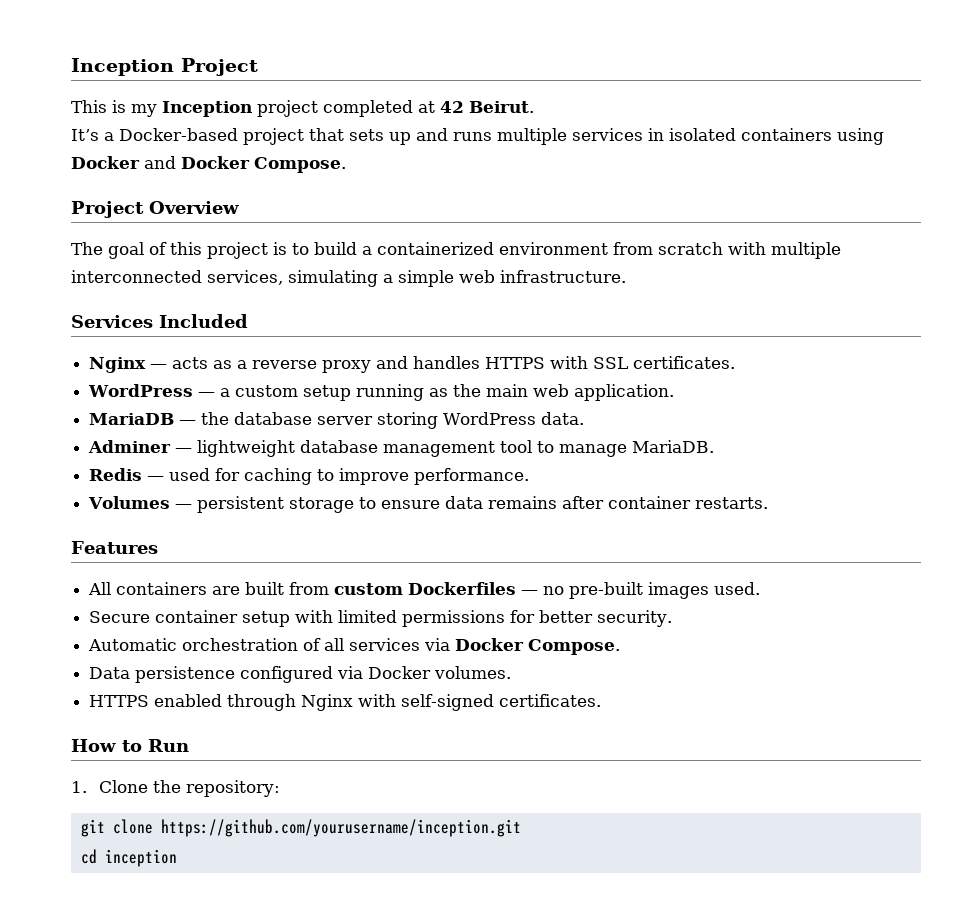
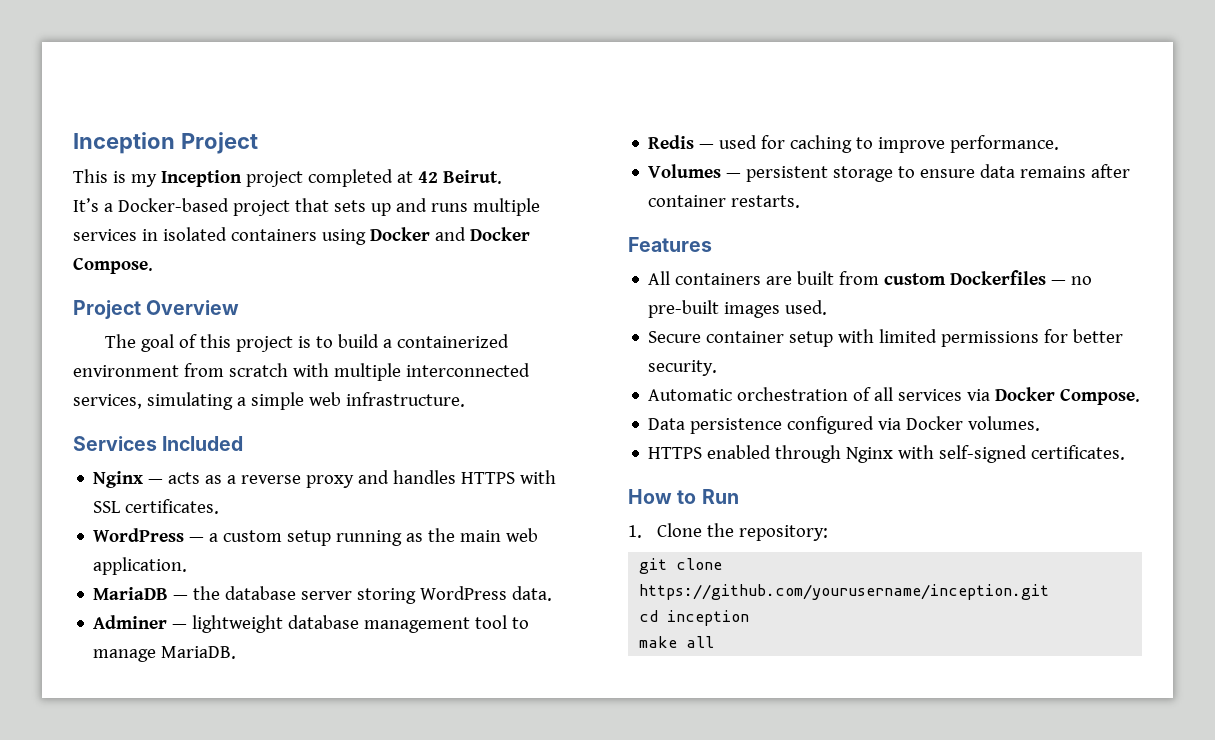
+ make all

